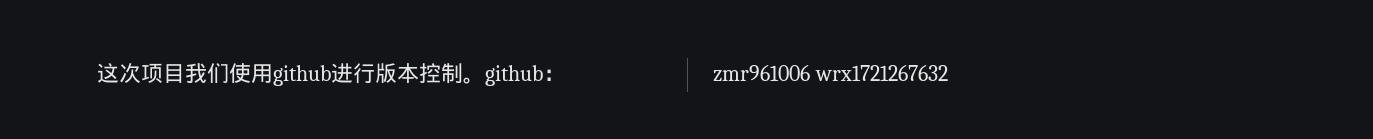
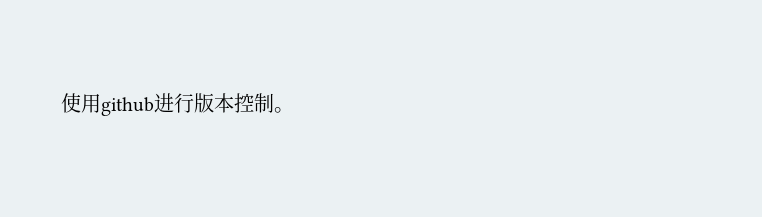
- 这次项目我们使用github进行版本控制。github：zmr961006 wrx1721267632
+ 使用github进行版本控制。

